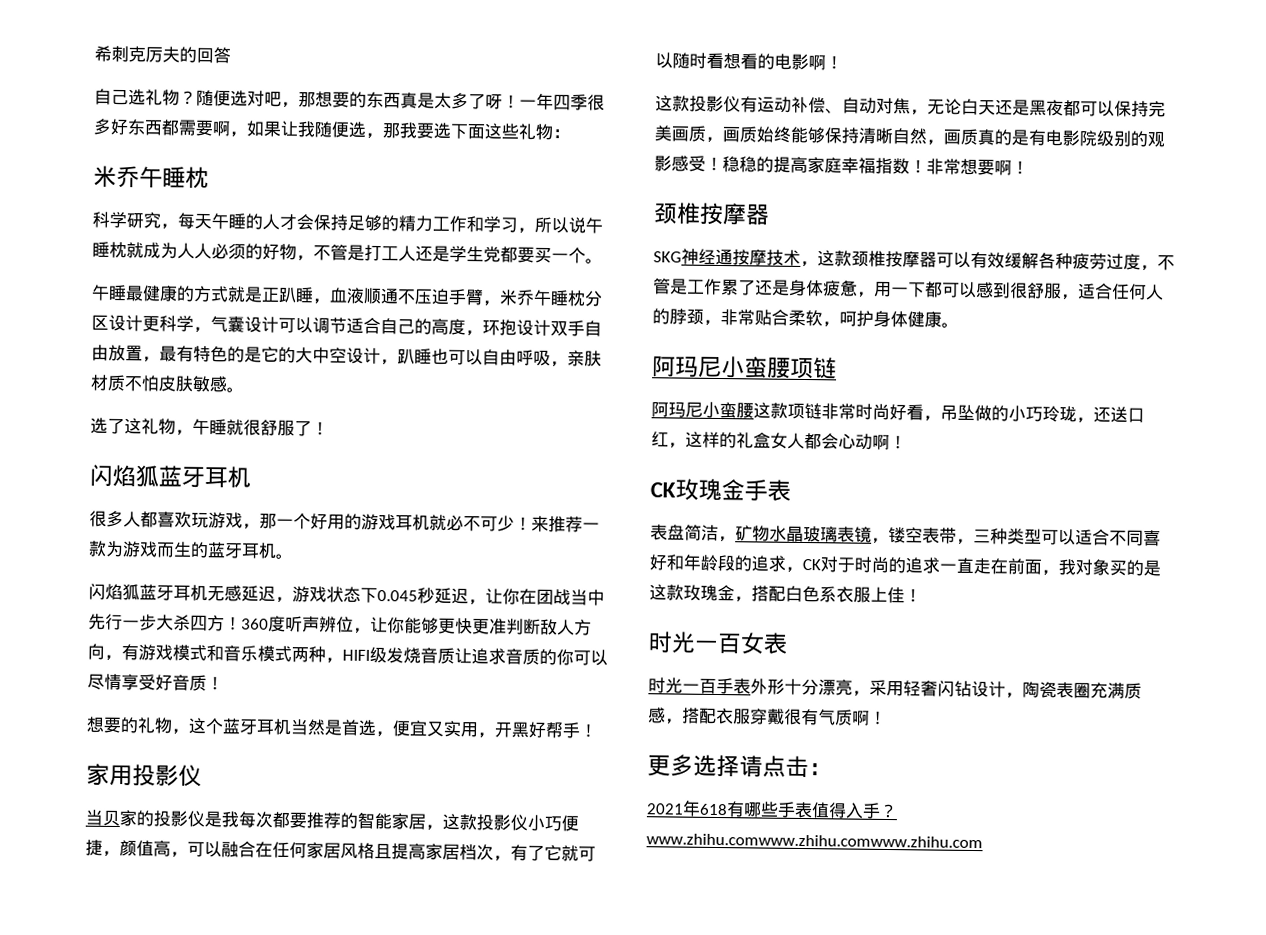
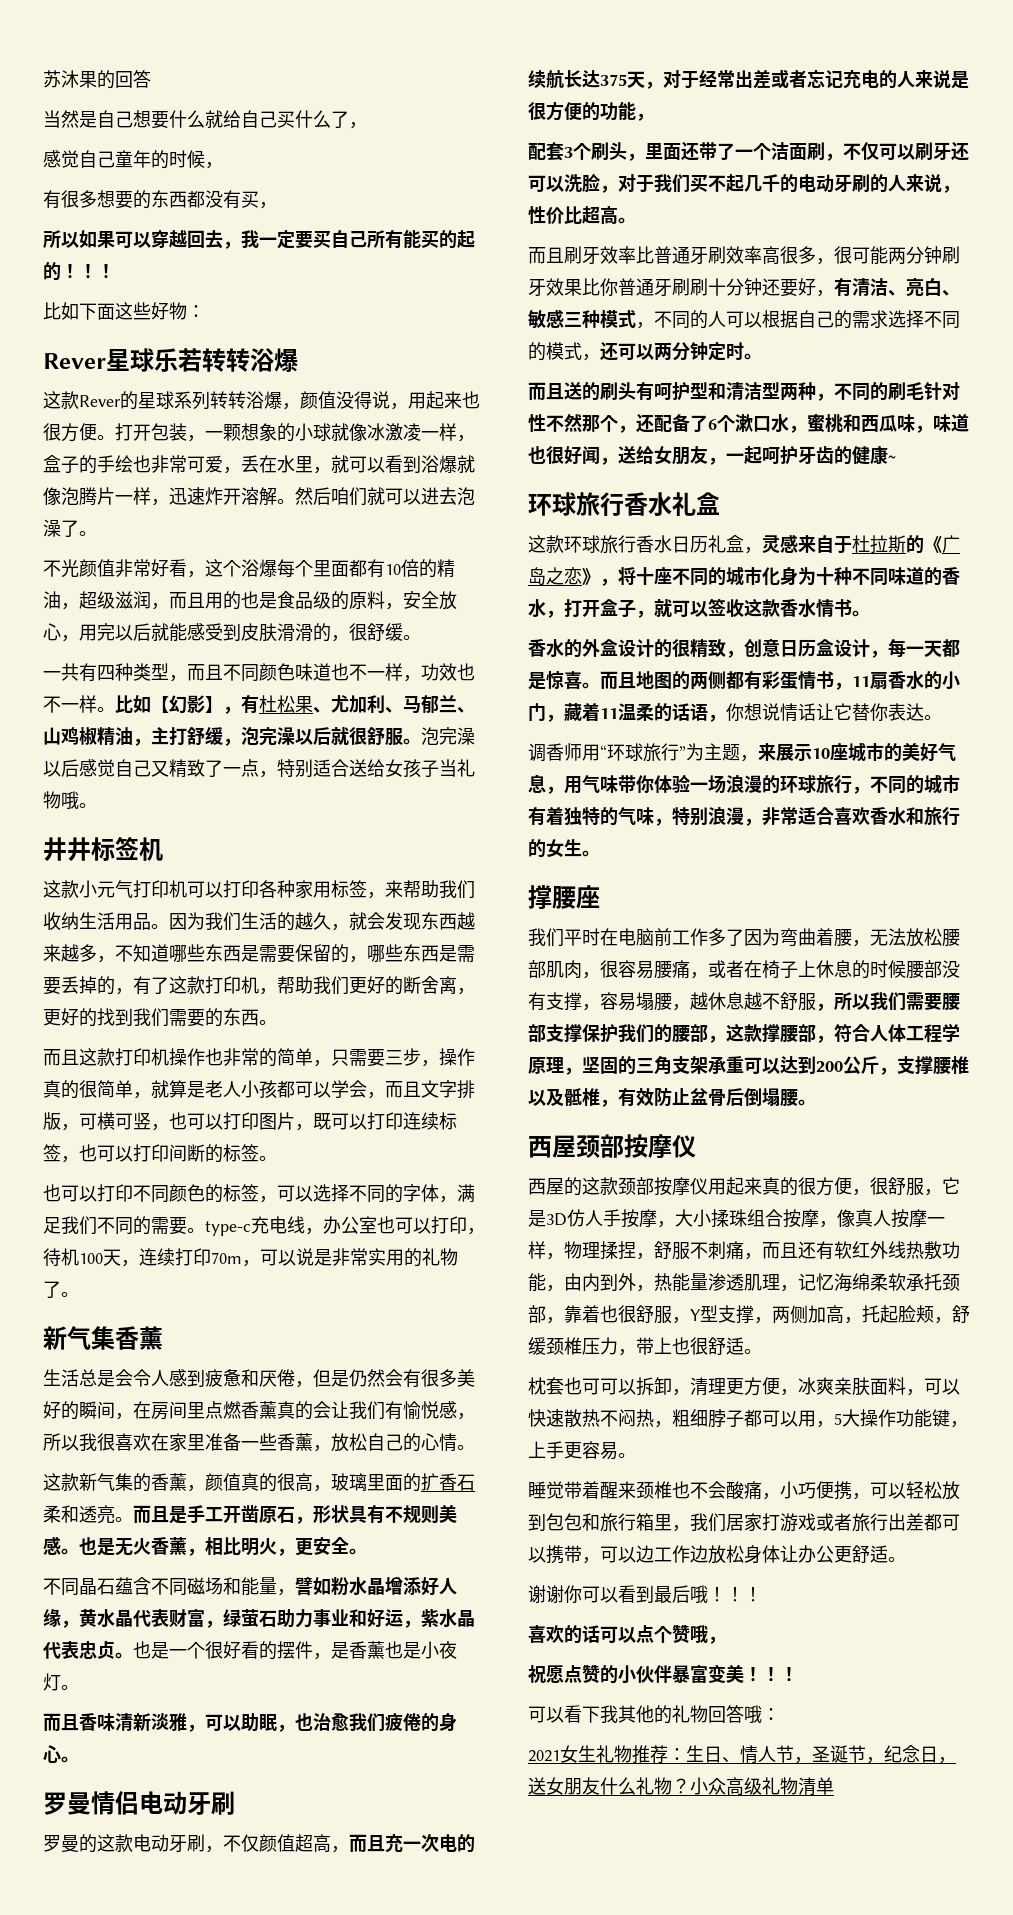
- 希刺克厉夫的回答
+ 苏沐果的回答
- 自己选礼物？随便选对吧，那想要的东西真是太多了呀！一年四季很多好东西都需要啊，如果让我随便选，那我要选下面这些礼物：
- 米乔午睡枕
- 科学研究，每天午睡的人才会保持足够的精力工作和学习，所以说午睡枕就成为人人必须的好物，不管是打工人还是学生党都要买一个。
- 午睡最健康的方式就是正趴睡，血液顺通不压迫手臂，米乔午睡枕分区设计更科学，气囊设计可以调节适合自己的高度，环抱设计双手自由放置，最有特色的是它的大中空设计，趴睡也可以自由呼吸，亲肤材质不怕皮肤敏感。
- 选了这礼物，午睡就很舒服了！
- 闪焰狐蓝牙耳机
- 很多人都喜欢玩游戏，那一个好用的游戏耳机就必不可少！来推荐一款为游戏而生的蓝牙耳机。
- 闪焰狐蓝牙耳机无感延迟，游戏状态下0.045秒延迟，让你在团战当中先行一步大杀四方！360度听声辨位，让你能够更快更准判断敌人方向，有游戏模式和音乐模式两种，HIFI级发烧音质让追求音质的你可以尽情享受好音质！
- 想要的礼物，这个蓝牙耳机当然是首选，便宜又实用，开黑好帮手！
- 家用投影仪
- 当贝家的投影仪是我每次都要推荐的智能家居，这款投影仪小巧便捷，颜值高，可以融合在任何家居风格且提高家居档次，有了它就可以随时看想看的电影啊！
- 这款投影仪有运动补偿、自动对焦，无论白天还是黑夜都可以保持完美画质，画质始终能够保持清晰自然，画质真的是有电影院级别的观影感受！稳稳的提高家庭幸福指数！非常想要啊！
- 颈椎按摩器
- SKG神经通按摩技术，这款颈椎按摩器可以有效缓解各种疲劳过度，不管是工作累了还是身体疲惫，用一下都可以感到很舒服，适合任何人的脖颈，非常贴合柔软，呵护身体健康。
- 阿玛尼小蛮腰项链
- 阿玛尼小蛮腰这款项链非常时尚好看，吊坠做的小巧玲珑，还送口红，这样的礼盒女人都会心动啊！
- CK玫瑰金手表
- 表盘简洁，矿物水晶玻璃表镜，镂空表带，三种类型可以适合不同喜好和年龄段的追求，CK对于时尚的追求一直走在前面，我对象买的是这款玫瑰金，搭配白色系衣服上佳！
- 时光一百女表
- 时光一百手表外形十分漂亮，采用轻奢闪钻设计，陶瓷表圈充满质感，搭配衣服穿戴很有气质啊！
- 更多选择请点击：
- 2021年618有哪些手表值得入手？www.zhihu.comwww.zhihu.comwww.zhihu.com
+ 当然是自己想要什么就给自己买什么了，
+ 感觉自己童年的时候，
+ 有很多想要的东西都没有买，
+ 所以如果可以穿越回去，我一定要买自己所有能买的起的！！！
+ 比如下面这些好物：
+ Rever星球乐若转转浴爆
+ 这款Rever的星球系列转转浴爆，颜值没得说，用起来也很方便。打开包装，一颗想象的小球就像冰激凌一样，盒子的手绘也非常可爱，丢在水里，就可以看到浴爆就像泡腾片一样，迅速炸开溶解。然后咱们就可以进去泡澡了。
+ 不光颜值非常好看，这个浴爆每个里面都有10倍的精油，超级滋润，而且用的也是食品级的原料，安全放心，用完以后就能感受到皮肤滑滑的，很舒缓。
+ 一共有四种类型，而且不同颜色味道也不一样，功效也不一样。比如【幻影】，有杜松果、尤加利、马郁兰、山鸡椒精油，主打舒缓，泡完澡以后就很舒服。泡完澡以后感觉自己又精致了一点，特别适合送给女孩子当礼物哦。
+ 井井标签机
+ 这款小元气打印机可以打印各种家用标签，来帮助我们收纳生活用品。因为我们生活的越久，就会发现东西越来越多，不知道哪些东西是需要保留的，哪些东西是需要丢掉的，有了这款打印机，帮助我们更好的断舍离，更好的找到我们需要的东西。
+ 而且这款打印机操作也非常的简单，只需要三步，操作真的很简单，就算是老人小孩都可以学会，而且文字排版，可横可竖，也可以打印图片，既可以打印连续标签，也可以打印间断的标签。
+ 也可以打印不同颜色的标签，可以选择不同的字体，满足我们不同的需要。type-c充电线，办公室也可以打印，待机100天，连续打印70m，可以说是非常实用的礼物了。
+ 新气集香薰
+ 生活总是会令人感到疲惫和厌倦，但是仍然会有很多美好的瞬间，在房间里点燃香薰真的会让我们有愉悦感，所以我很喜欢在家里准备一些香薰，放松自己的心情。
+ 这款新气集的香薰，颜值真的很高，玻璃里面的扩香石柔和透亮。而且是手工开凿原石，形状具有不规则美感。也是无火香薰，相比明火，更安全。
+ 不同晶石蕴含不同磁场和能量，譬如粉水晶增添好人缘，黄水晶代表财富，绿萤石助力事业和好运，紫水晶代表忠贞。也是一个很好看的摆件，是香薰也是小夜灯。
+ 而且香味清新淡雅，可以助眠，也治愈我们疲倦的身心。
+ 罗曼情侣电动牙刷
+ 罗曼的这款电动牙刷，不仅颜值超高，而且充一次电的续航长达375天，对于经常出差或者忘记充电的人来说是很方便的功能，
+ 配套3个刷头，里面还带了一个洁面刷，不仅可以刷牙还可以洗脸，对于我们买不起几千的电动牙刷的人来说，性价比超高。
+ 而且刷牙效率比普通牙刷效率高很多，很可能两分钟刷牙效果比你普通牙刷刷十分钟还要好，有清洁、亮白、敏感三种模式，不同的人可以根据自己的需求选择不同的模式，还可以两分钟定时。
+ 而且送的刷头有呵护型和清洁型两种，不同的刷毛针对性不然那个，还配备了6个漱口水，蜜桃和西瓜味，味道也很好闻，送给女朋友，一起呵护牙齿的健康~
+ 环球旅行香水礼盒
+ 这款环球旅行香水日历礼盒，灵感来自于杜拉斯的《广岛之恋》，将十座不同的城市化身为十种不同味道的香水，打开盒子，就可以签收这款香水情书。
+ 香水的外盒设计的很精致，创意日历盒设计，每一天都是惊喜。而且地图的两侧都有彩蛋情书，11扇香水的小门，藏着11温柔的话语，你想说情话让它替你表达。
+ 调香师用“环球旅行”为主题，来展示10座城市的美好气息，用气味带你体验一场浪漫的环球旅行，不同的城市有着独特的气味，特别浪漫，非常适合喜欢香水和旅行的女生。
+ 撑腰座
+ 我们平时在电脑前工作多了因为弯曲着腰，无法放松腰部肌肉，很容易腰痛，或者在椅子上休息的时候腰部没有支撑，容易塌腰，越休息越不舒服，所以我们需要腰部支撑保护我们的腰部，这款撑腰部，符合人体工程学原理，坚固的三角支架承重可以达到200公斤，支撑腰椎以及骶椎，有效防止盆骨后倒塌腰。
+ 西屋颈部按摩仪
+ 西屋的这款颈部按摩仪用起来真的很方便，很舒服，它是3D仿人手按摩，大小揉珠组合按摩，像真人按摩一样，物理揉捏，舒服不刺痛，而且还有软红外线热敷功能，由内到外，热能量渗透肌理，记忆海绵柔软承托颈部，靠着也很舒服，Y型支撑，两侧加高，托起脸颊，舒缓颈椎压力，带上也很舒适。
+ 枕套也可可以拆卸，清理更方便，冰爽亲肤面料，可以快速散热不闷热，粗细脖子都可以用，5大操作功能键，上手更容易。
+ 睡觉带着醒来颈椎也不会酸痛，小巧便携，可以轻松放到包包和旅行箱里，我们居家打游戏或者旅行出差都可以携带，可以边工作边放松身体让办公更舒适。
+ 谢谢你可以看到最后哦！！！
+ 喜欢的话可以点个赞哦，
+ 祝愿点赞的小伙伴暴富变美！！！
+ 可以看下我其他的礼物回答哦：
+ 2021女生礼物推荐：生日、情人节，圣诞节，纪念日，送女朋友什么礼物？小众高级礼物清单

